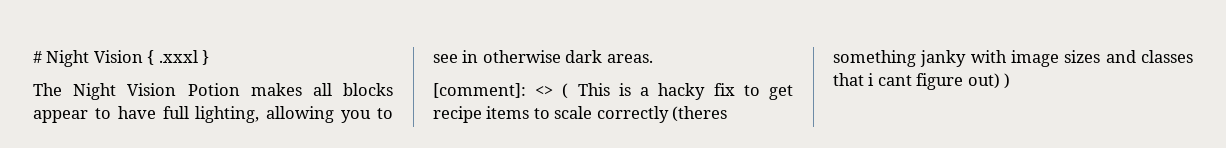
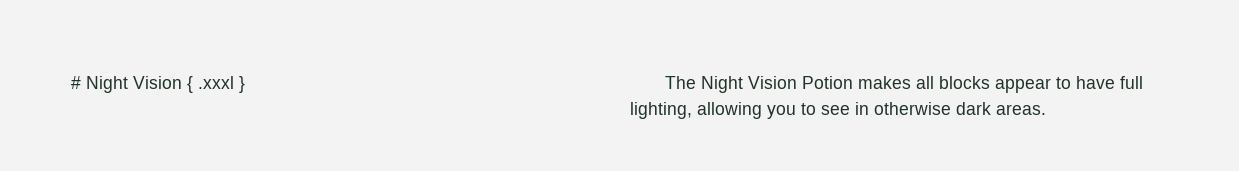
- [comment]: <> ( This is a hacky fix to get recipe items to scale correctly (theres something janky with image sizes and classes that i cant figure out) )

